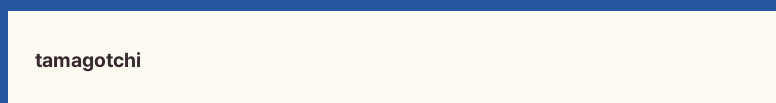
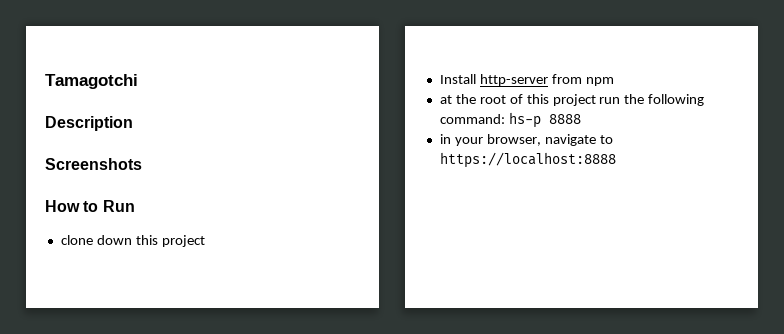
- tamagotchi
+ Tamagotchi
+ Description
+ Screenshots
+ How to Run
+ clone down this project
+ Install http-server from npm
+ at the root of this project run the following command: hs-p 8888
+ in your browser, navigate to https://localhost:8888

